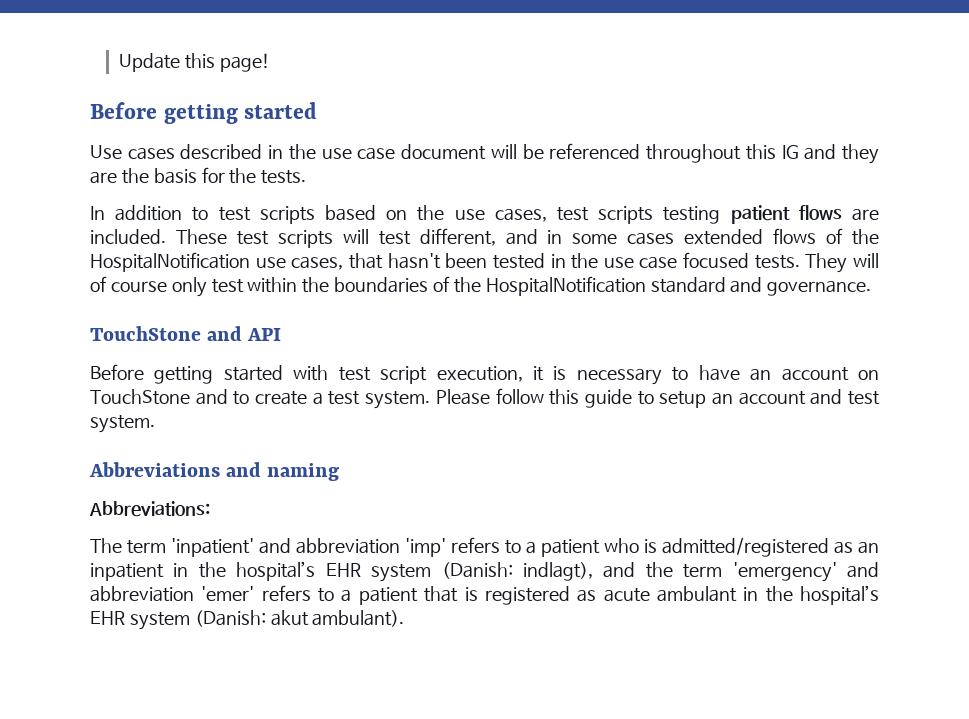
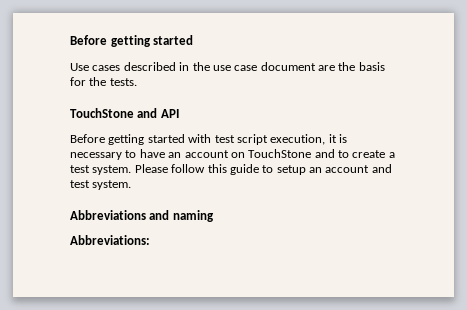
- Update this page!
- Use cases described in the use case document will be referenced throughout this IG and they are the basis for the tests.
+ Use cases described in the use case document are the basis for the tests.
- In addition to test scripts based on the use cases, test scripts testing patient flows are included. These test scripts will test different, and in some cases extended flows of the HospitalNotification use cases, that hasn't been tested in the use case focused tests. They will of course only test within the boundaries of the HospitalNotification standard and governance.
- The term 'inpatient' and abbreviation 'imp' refers to a patient who is admitted/registered as an inpatient in the hospital’s EHR system (Danish: indlagt), and the term 'emergency' and abbreviation 'emer' refers to a patient that is registered as acute ambulant in the hospital’s EHR system (Danish: akut ambulant).

